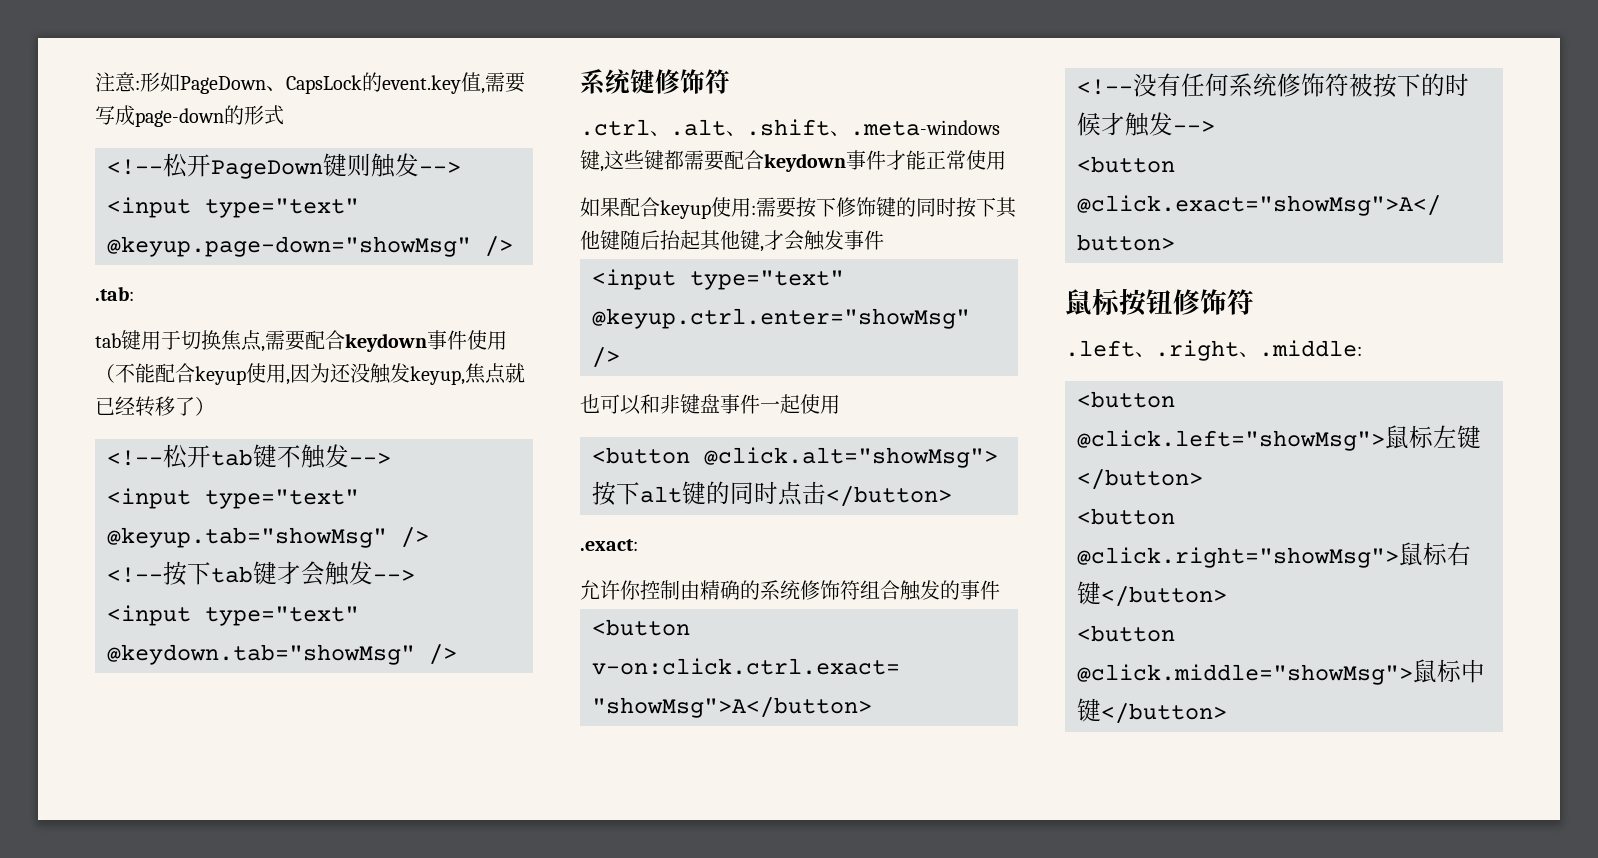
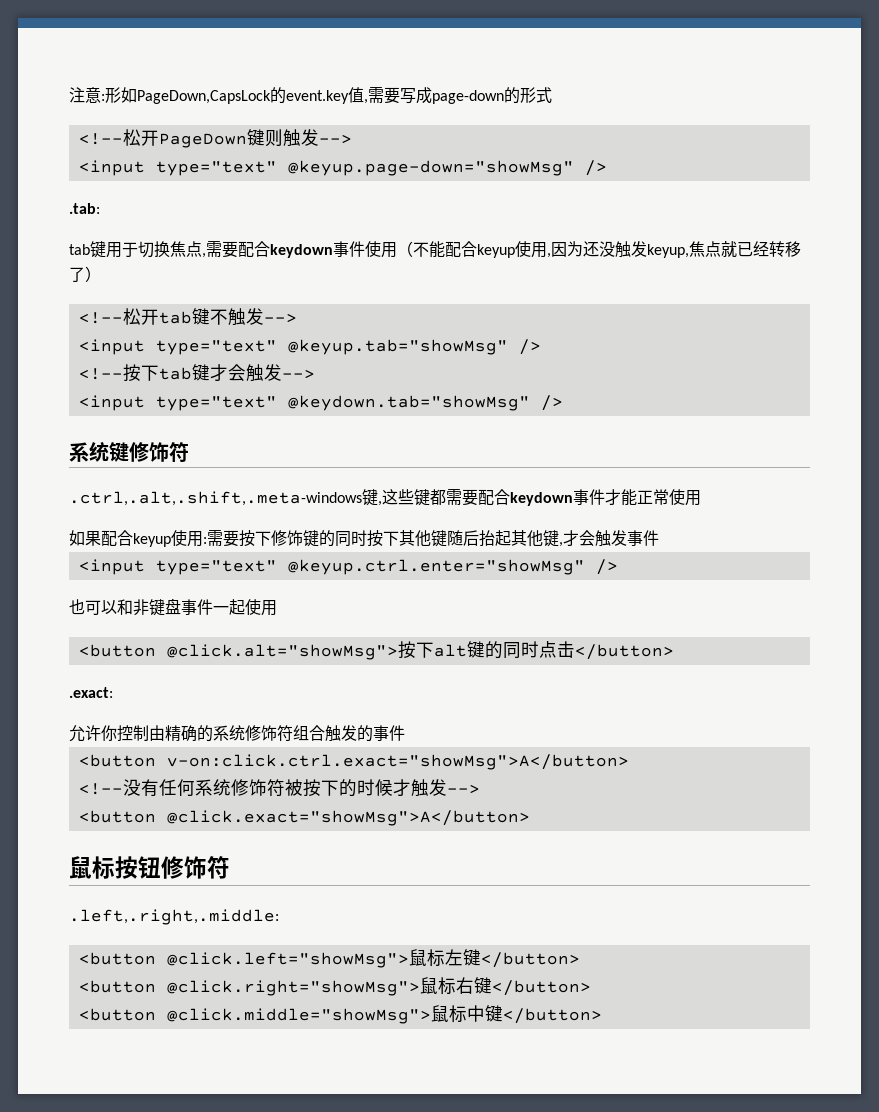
- 注意:形如PageDown、CapsLock的event.key值,需要写成page-down的形式
+ 注意:形如PageDown,CapsLock的event.key值,需要写成page-down的形式
- .ctrl、.alt、.shift、.meta-windows键,这些键都需要配合keydown事件才能正常使用
+ .ctrl,.alt,.shift,.meta-windows键,这些键都需要配合keydown事件才能正常使用
- .left、.right、.middle:
+ .left,.right,.middle:

